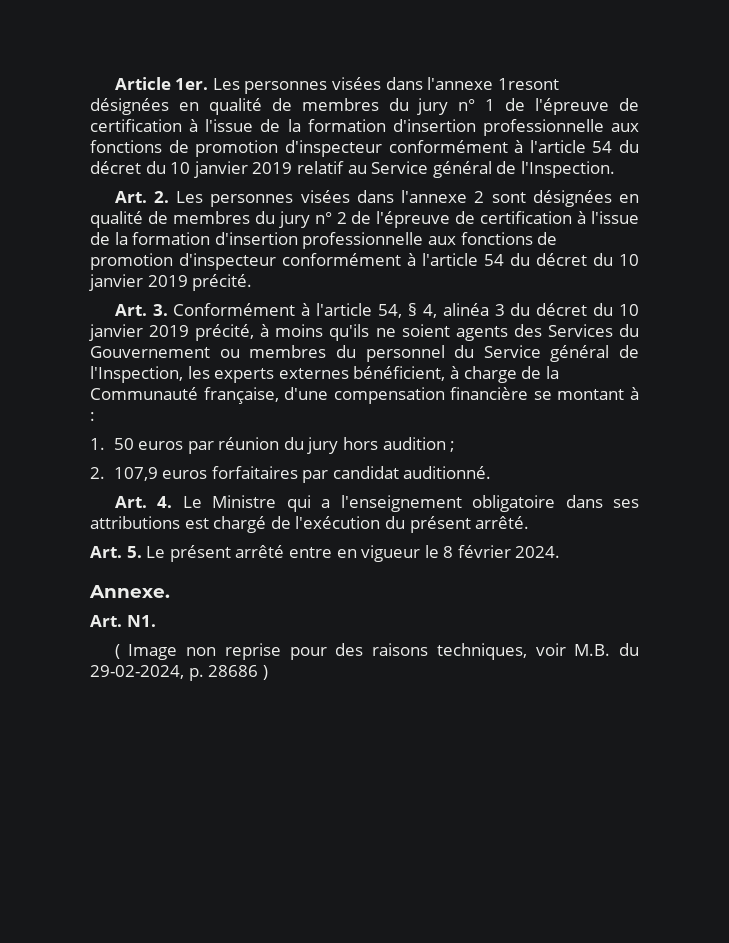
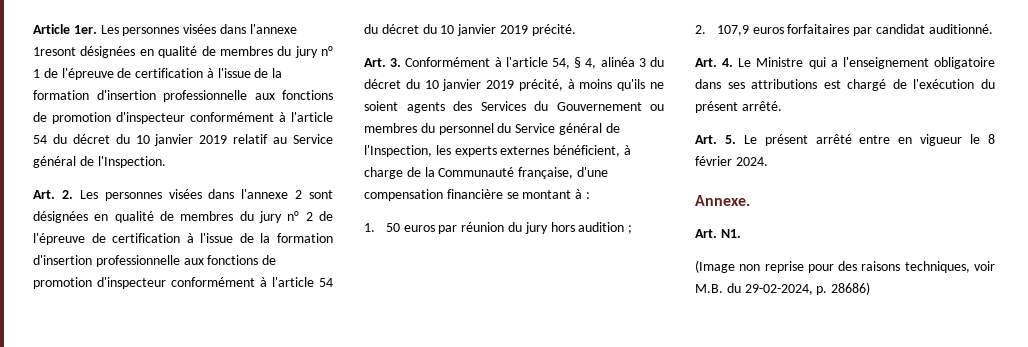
- ( Image non reprise pour des raisons techniques, voir M.B. du 29-02-2024, p. 28686 )
+ (Image non reprise pour des raisons techniques, voir M.B. du 29-02-2024, p. 28686)

